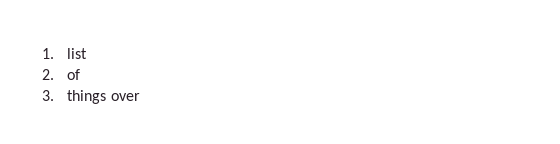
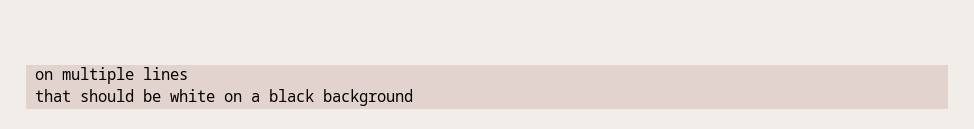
- 1. list
- 2. of
- 3. things over
+ on multiple lines
+ that should be white on a black background

